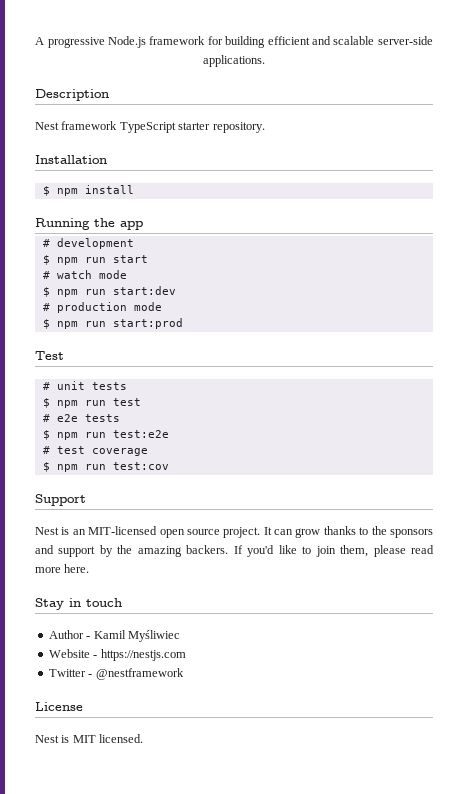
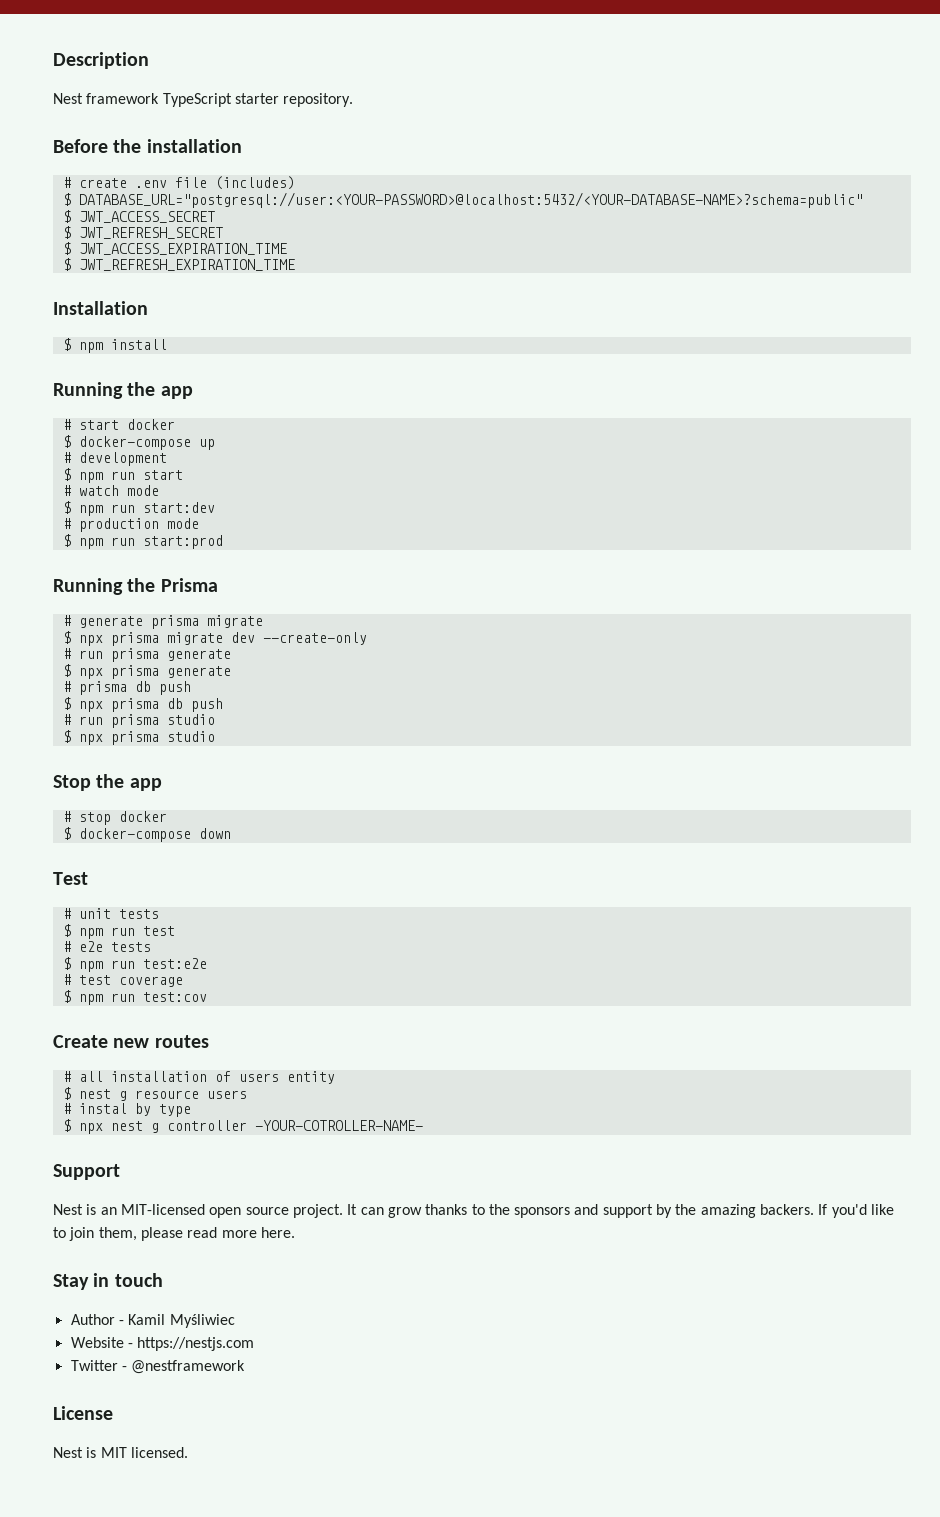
- A progressive Node.js framework for building efficient and scalable server-side applications.
+ Before the installation
+ # create .env file (includes)
+ $ DATABASE_URL="postgresql://user:<YOUR-PASSWORD>@localhost:5432/<YOUR-DATABASE-NAME>?schema=public"
+ $ JWT_ACCESS_SECRET
+ $ JWT_REFRESH_SECRET
+ $ JWT_ACCESS_EXPIRATION_TIME
+ $ JWT_REFRESH_EXPIRATION_TIME
+ # start docker
+ $ docker-compose up
+ Running the Prisma
+ # generate prisma migrate
+ $ npx prisma migrate dev --create-only
+ # run prisma generate
+ $ npx prisma generate
+ # prisma db push
+ $ npx prisma db push
+ # run prisma studio
+ $ npx prisma studio
+ Stop the app
+ # stop docker
+ $ docker-compose down
+ Create new routes
+ # all installation of users entity
+ $ nest g resource users
+ # instal by type
+ $ npx nest g controller -YOUR-COTROLLER-NAME-

